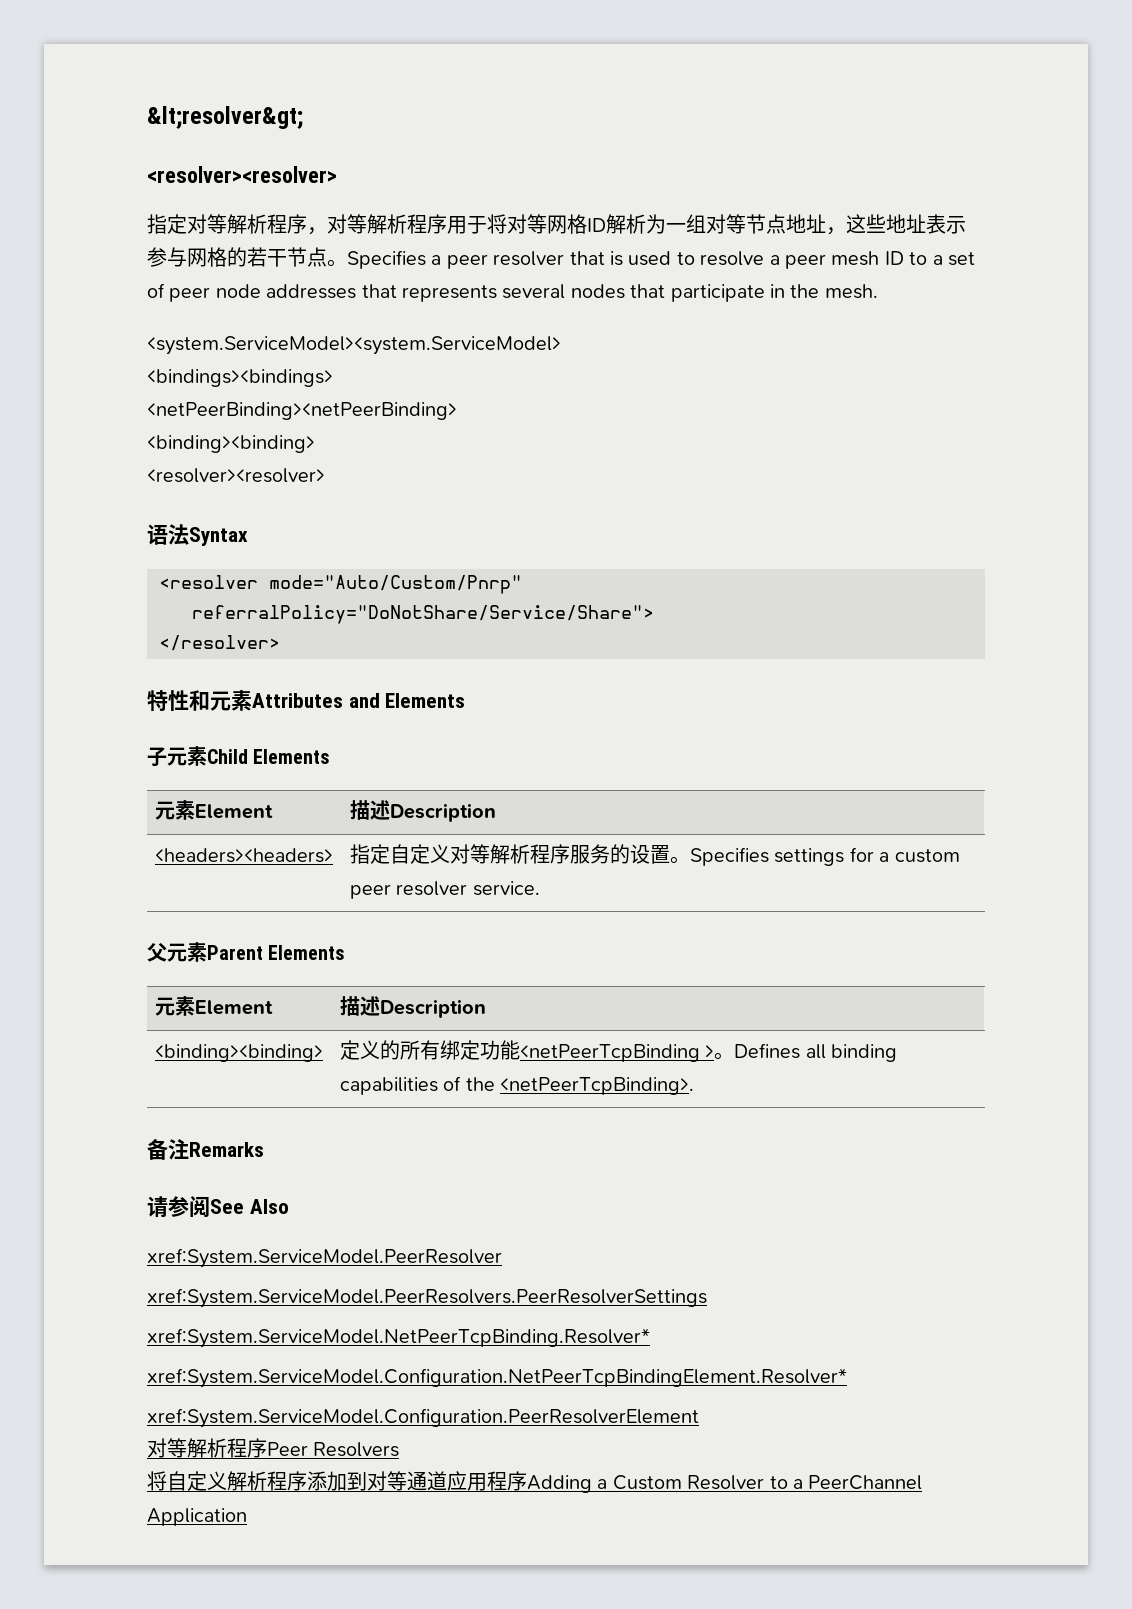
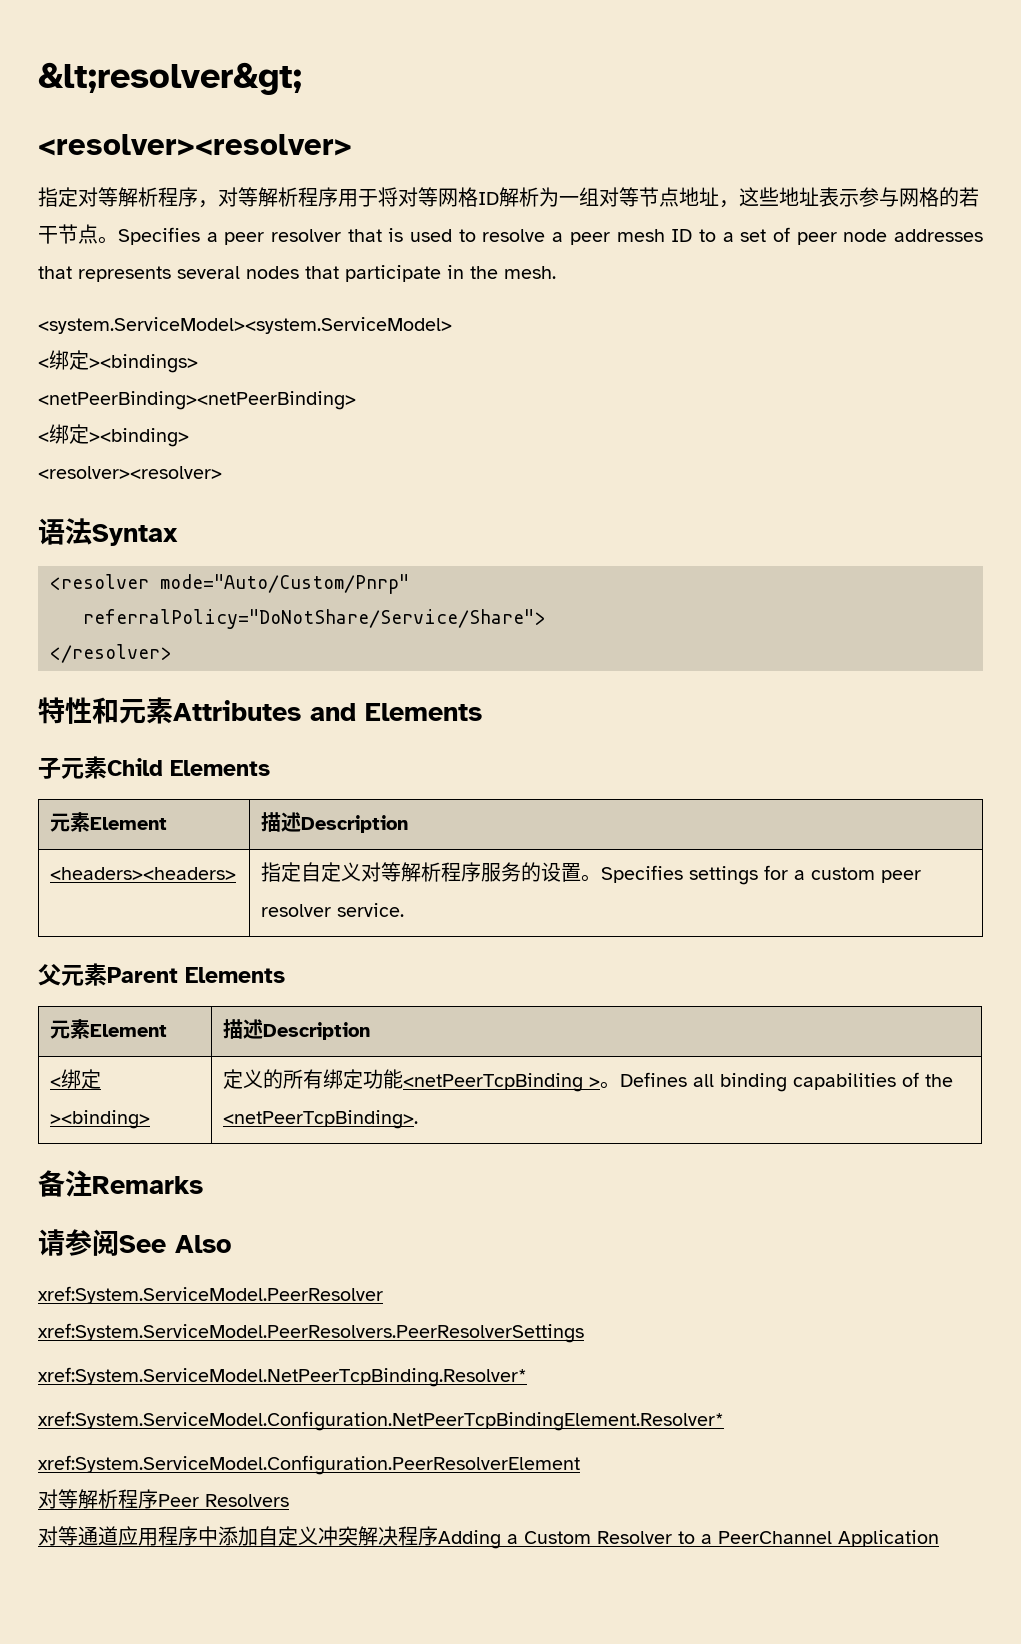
- <bindings><bindings>
+ <绑定><bindings>
  <netPeerBinding><netPeerBinding>
- <binding><binding>
+ <绑定><binding>
- <binding><binding> | 定义的所有绑定功能<netPeerTcpBinding >。Defines all binding capabilities of the <netPeerTcpBinding>.
+ <绑定><binding> | 定义的所有绑定功能<netPeerTcpBinding >。Defines all binding capabilities of the <netPeerTcpBinding>.
- 将自定义解析程序添加到对等通道应用程序Adding a Custom Resolver to a PeerChannel Application
+ 对等通道应用程序中添加自定义冲突解决程序Adding a Custom Resolver to a PeerChannel Application

